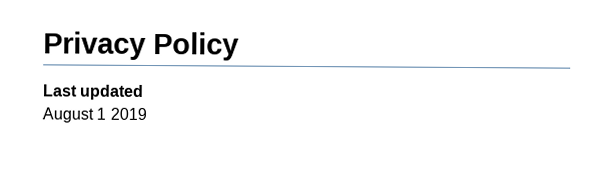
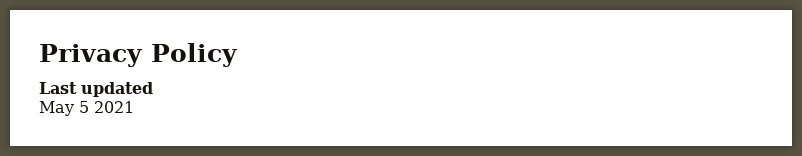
- August 1 2019
+ May 5 2021

